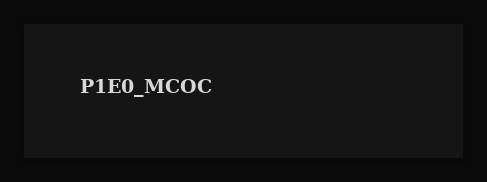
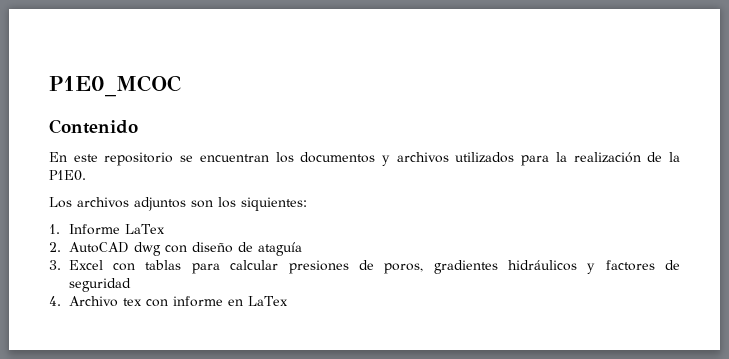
+ Contenido
+ En este repositorio se encuentran los documentos y archivos utilizados para la realización de la P1E0.
+ Los archivos adjuntos son los siquientes:
+ 1. Informe LaTex
+ 2. AutoCAD dwg con diseño de ataguía
+ 3. Excel con tablas para calcular presiones de poros, gradientes hidráulicos y factores de seguridad
+ 4. Archivo tex con informe en LaTex

